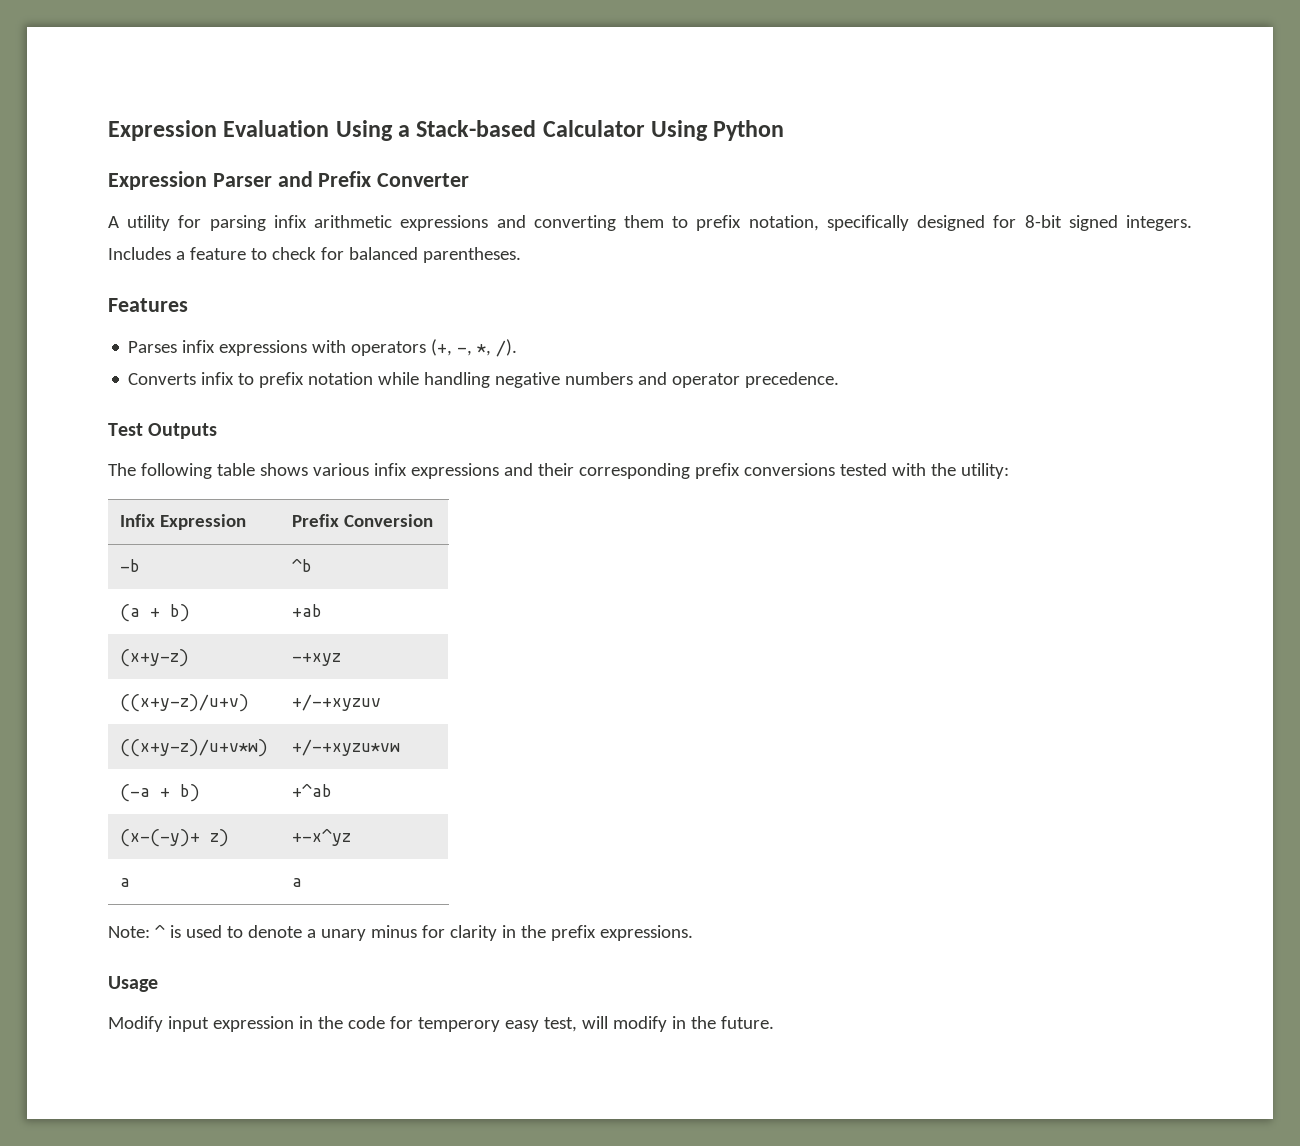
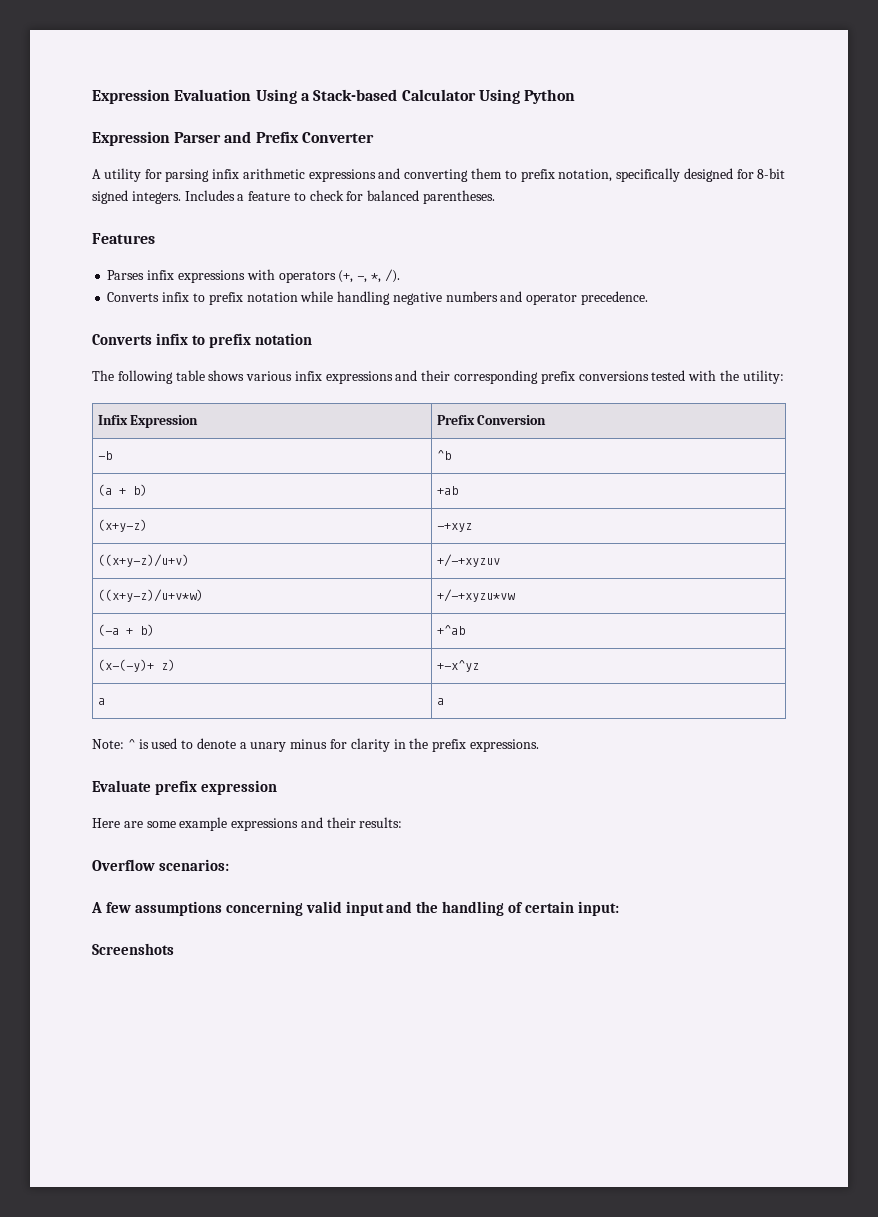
  Converts infix to prefix notation while handling negative numbers and operator precedence.
- Test Outputs
+ Converts infix to prefix notation
- Usage
- Modify input expression in the code for temperory easy test, will modify in the future.
+ Evaluate prefix expression
+ Here are some example expressions and their results:
+ Overflow scenarios:
+ A few assumptions concerning valid input and the handling of certain input:
+ Screenshots

